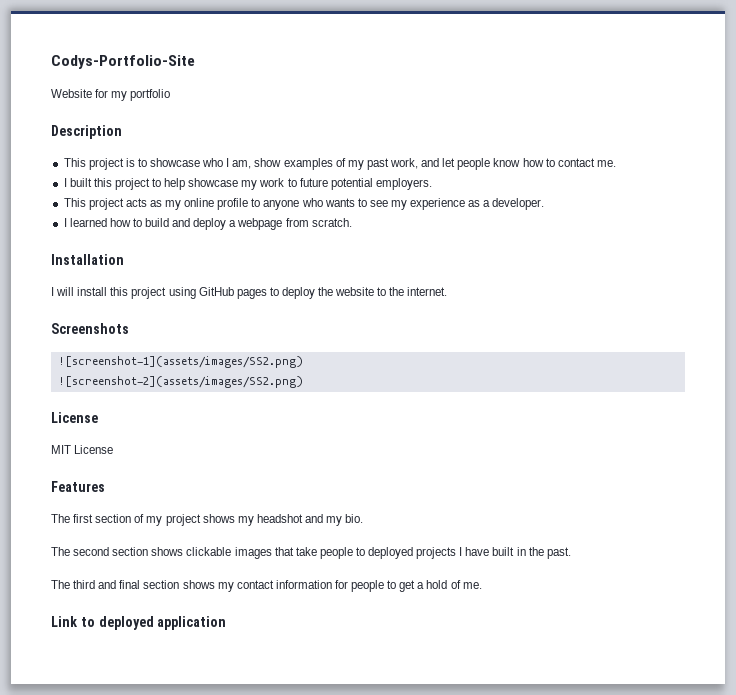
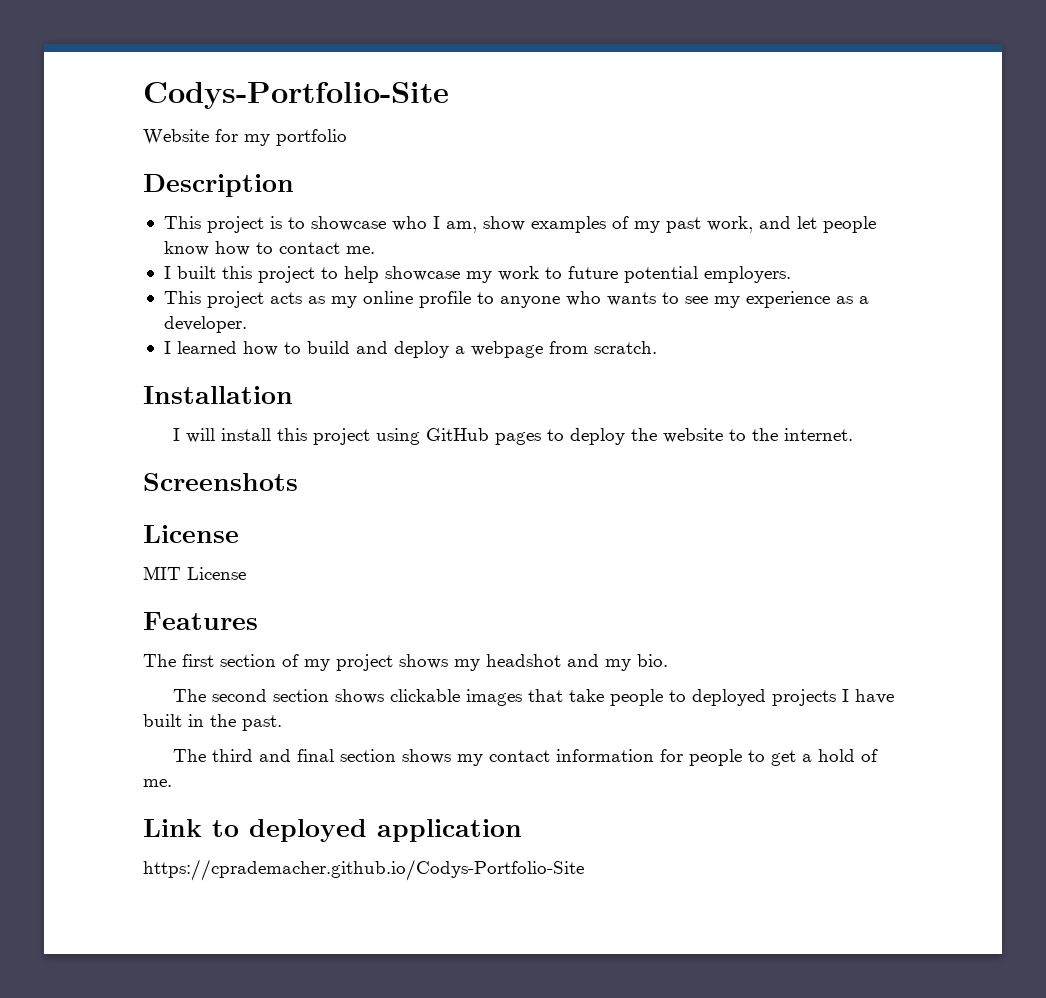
- ![screenshot-1](assets/images/SS2.png)
- ![screenshot-2](assets/images/SS2.png)
+ https://cprademacher.github.io/Codys-Portfolio-Site

